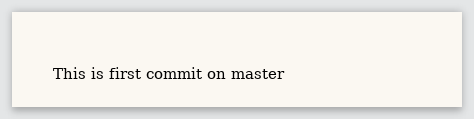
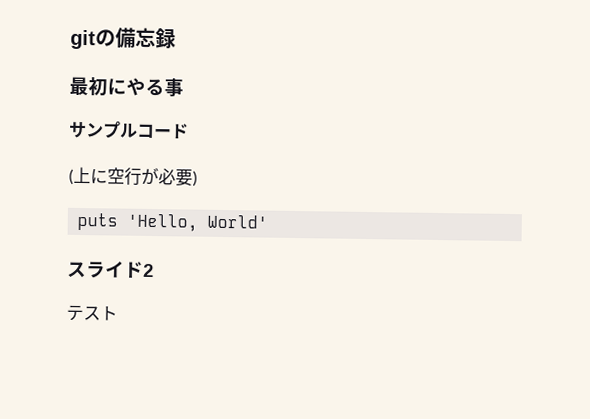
- This is first commit on master
+ gitの備忘録
+ 最初にやる事
+ サンプルコード
+ (上に空行が必要)
+ puts 'Hello, World'
+ スライド2
+ テスト

